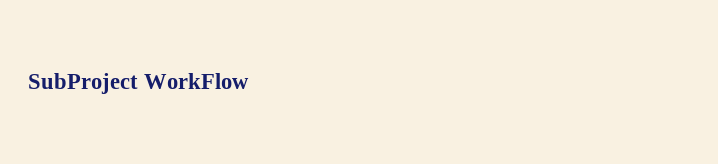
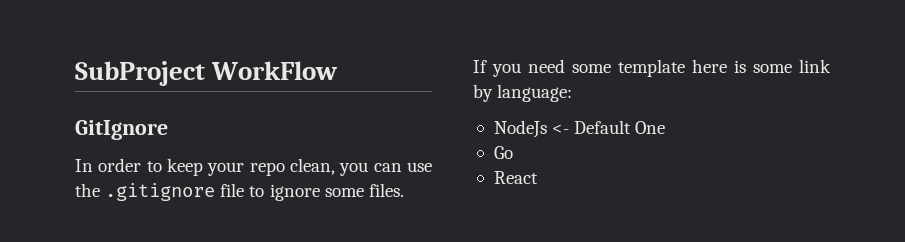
+ GitIgnore
+ In order to keep your repo clean, you can use the .gitignore file to ignore some files.
+ If you need some template here is some link by language:
+ NodeJs <- Default One
+ Go
+ React

